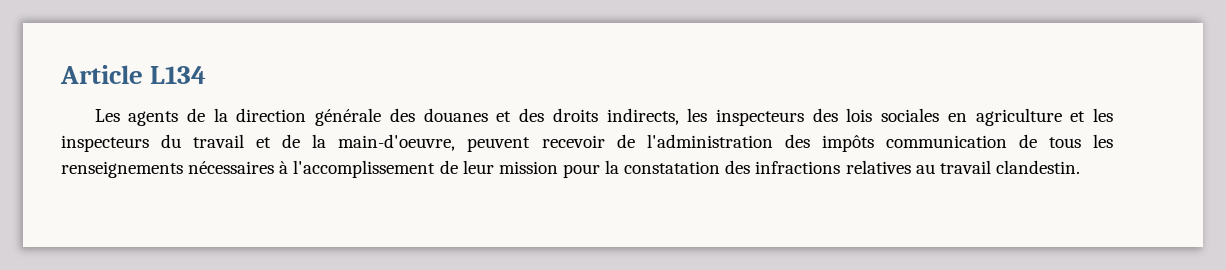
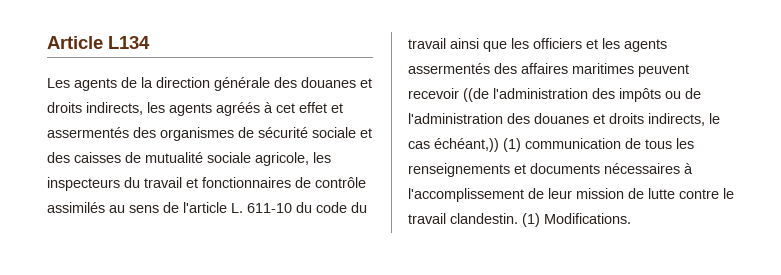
- Les agents de la direction générale des douanes et des droits indirects, les inspecteurs des lois sociales en agriculture et les inspecteurs du travail et de la main-d'oeuvre, peuvent recevoir de l'administration des impôts communication de tous les renseignements nécessaires à l'accomplissement de leur mission pour la constatation des infractions relatives au travail clandestin.
+ Les agents de la direction générale des douanes et droits indirects, les agents agréés à cet effet et assermentés des organismes de sécurité sociale et des caisses de mutualité sociale agricole, les inspecteurs du travail et fonctionnaires de contrôle assimilés au sens de l'article L. 611-10 du code du travail ainsi que les officiers et les agents assermentés des affaires maritimes peuvent recevoir ((de l'administration des impôts ou de l'administration des douanes et droits indirects, le cas échéant,)) (1) communication de tous les renseignements et documents nécessaires à l'accomplissement de leur mission de lutte contre le travail clandestin. (1) Modifications.

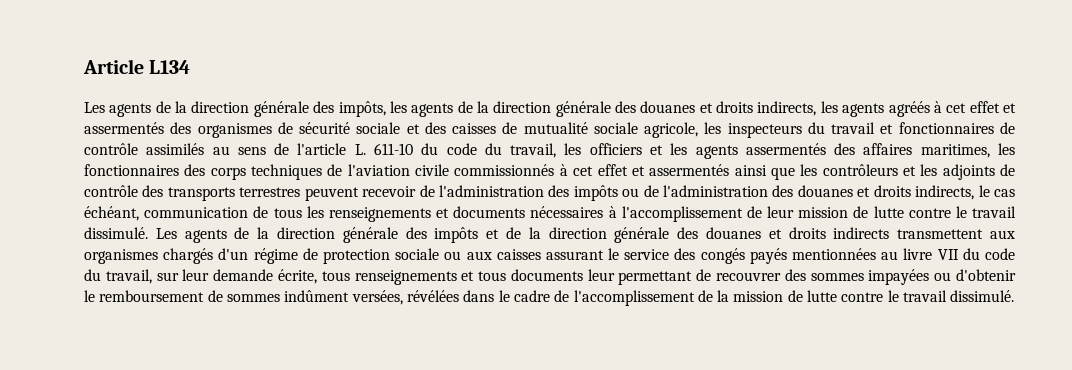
- Les agents de la direction générale des douanes et droits indirects, les agents agréés à cet effet et assermentés des organismes de sécurité sociale et des caisses de mutualité sociale agricole, les inspecteurs du travail et fonctionnaires de contrôle assimilés au sens de l'article L. 611-10 du code du travail ainsi que les officiers et les agents assermentés des affaires maritimes peuvent recevoir ((de l'administration des impôts ou de l'administration des douanes et droits indirects, le cas échéant,)) (1) communication de tous les renseignements et documents nécessaires à l'accomplissement de leur mission de lutte contre le travail clandestin. (1) Modifications.
+ Les agents de la direction générale des impôts, les agents de la direction générale des douanes et droits indirects, les agents agréés à cet effet et assermentés des organismes de sécurité sociale et des caisses de mutualité sociale agricole, les inspecteurs du travail et fonctionnaires de contrôle assimilés au sens de l'article L. 611-10 du code du travail, les officiers et les agents assermentés des affaires maritimes, les fonctionnaires des corps techniques de l'aviation civile commissionnés à cet effet et assermentés ainsi que les contrôleurs et les adjoints de contrôle des transports terrestres peuvent recevoir de l'administration des impôts ou de l'administration des douanes et droits indirects, le cas échéant, communication de tous les renseignements et documents nécessaires à l'accomplissement de leur mission de lutte contre le travail dissimulé. Les agents de la direction générale des impôts et de la direction générale des douanes et droits indirects transmettent aux organismes chargés d'un régime de protection sociale ou aux caisses assurant le service des congés payés mentionnées au livre VII du code du travail, sur leur demande écrite, tous renseignements et tous documents leur permettant de recouvrer des sommes impayées ou d'obtenir le remboursement de sommes indûment versées, révélées dans le cadre de l'accomplissement de la mission de lutte contre le travail dissimulé.

